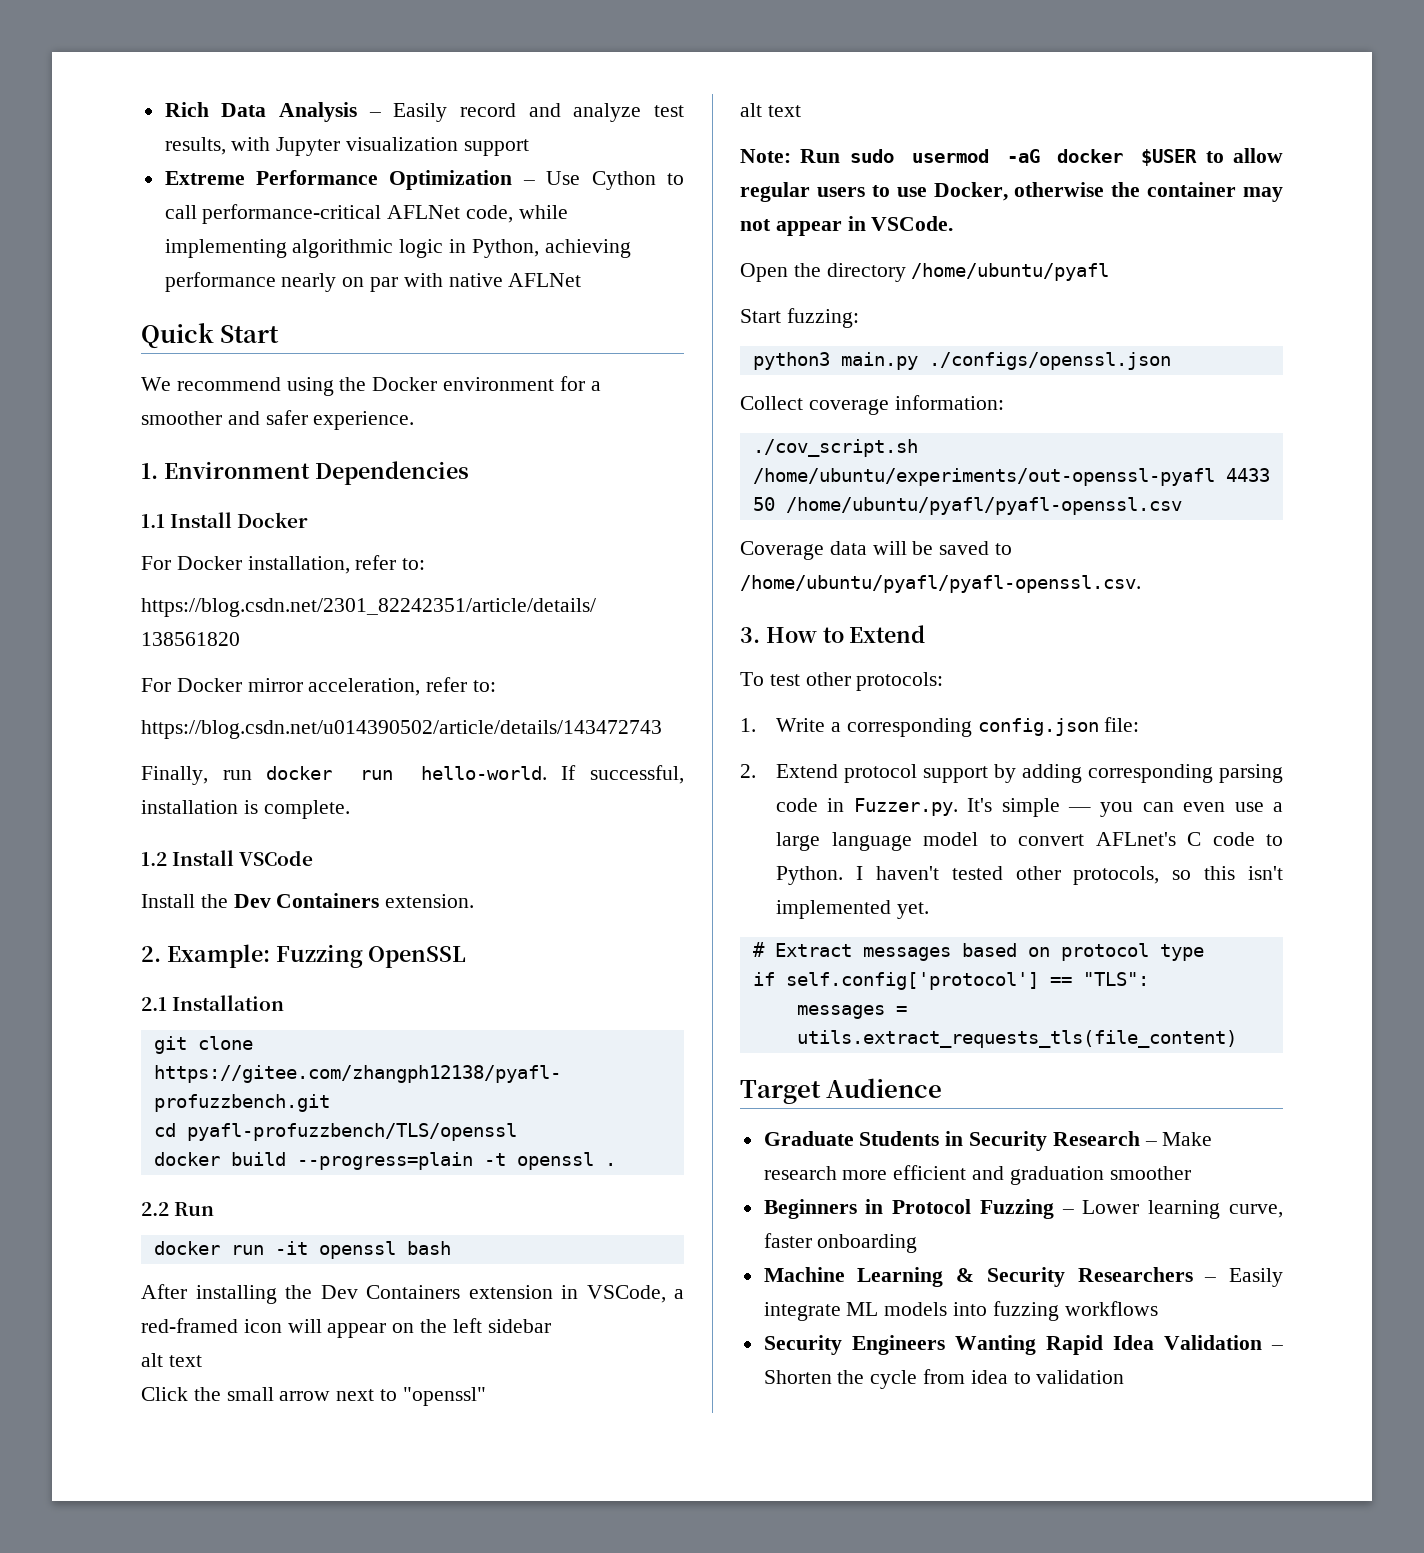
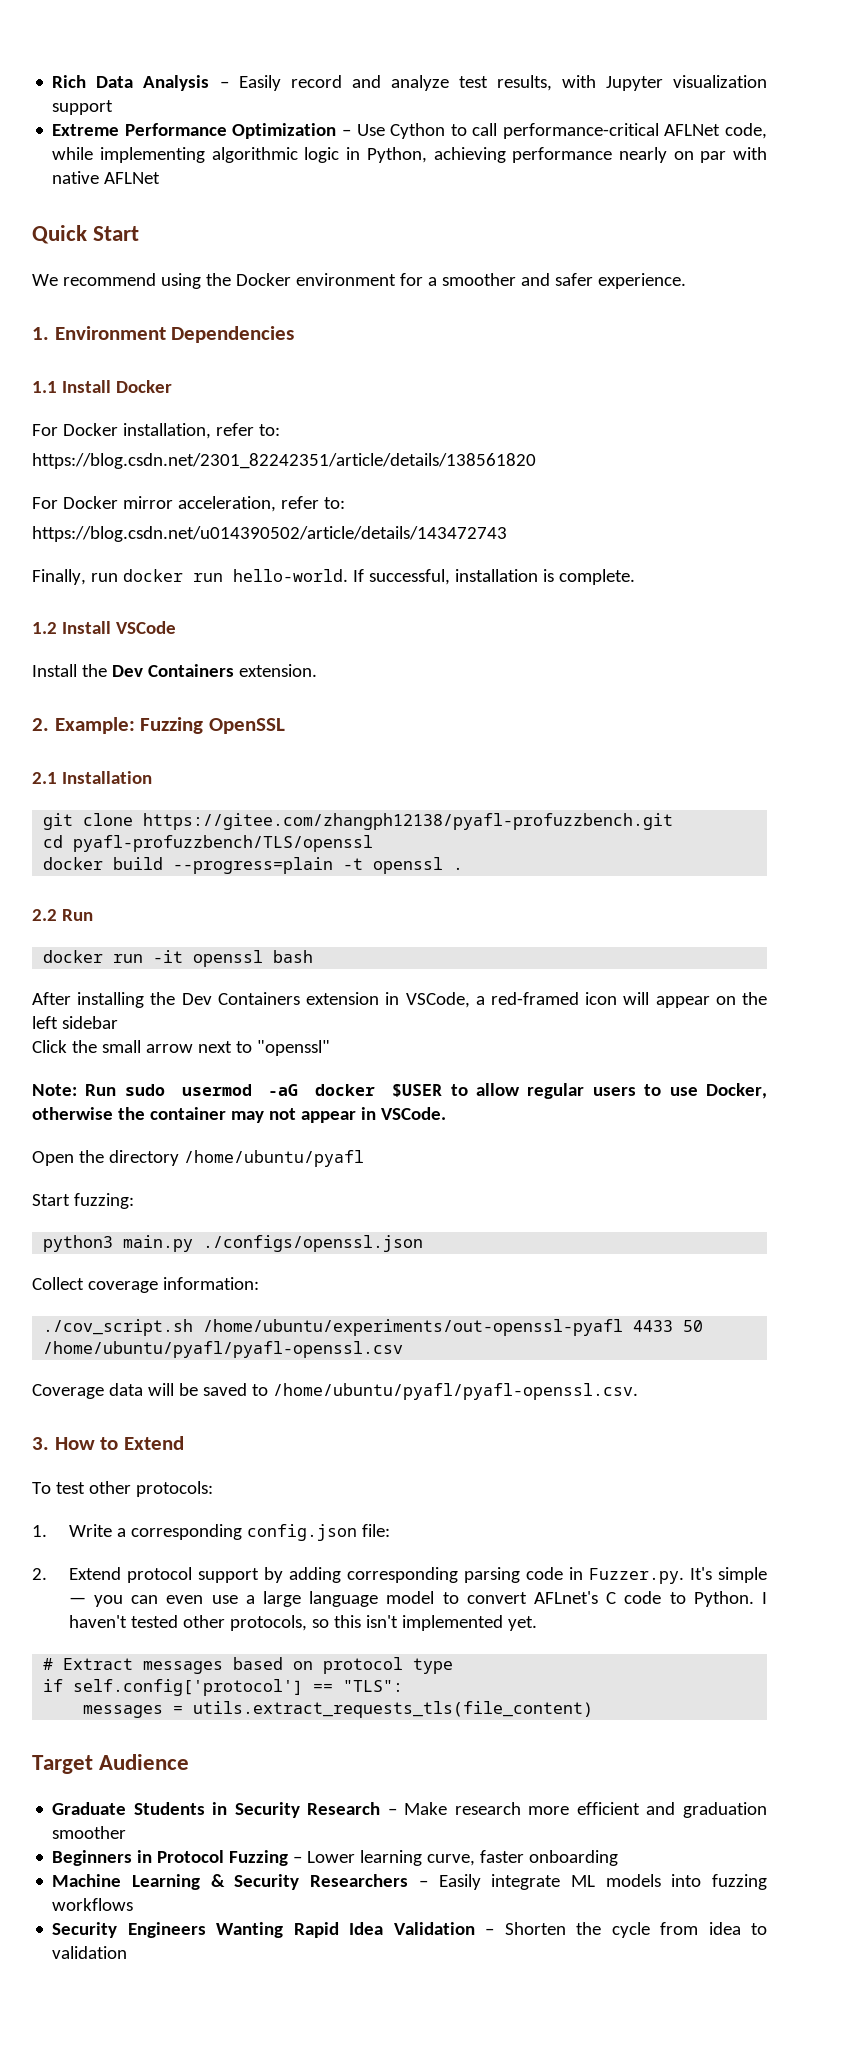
  After installing the Dev Containers extension in VSCode, a red-framed icon will appear on the left sidebar
- alt text
  Click the small arrow next to "openssl"
- alt text

